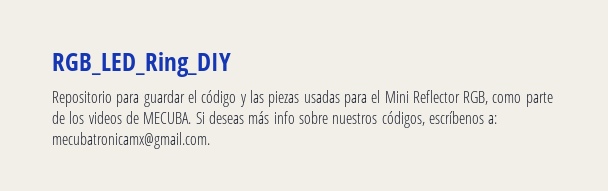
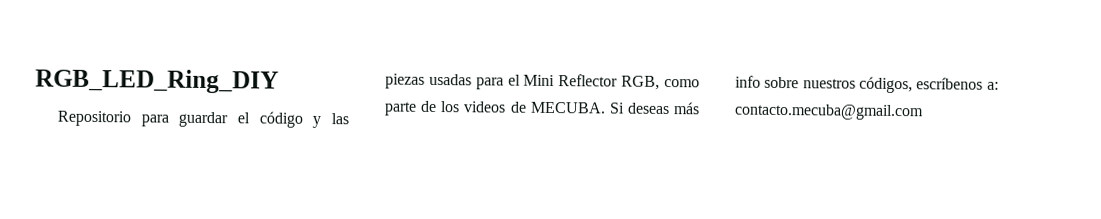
- Si deseas más info sobre nuestros códigos, escríbenos a: mecubatronicamx@gmail.com.
+ Si deseas más info sobre nuestros códigos, escríbenos a: contacto.mecuba@gmail.com

